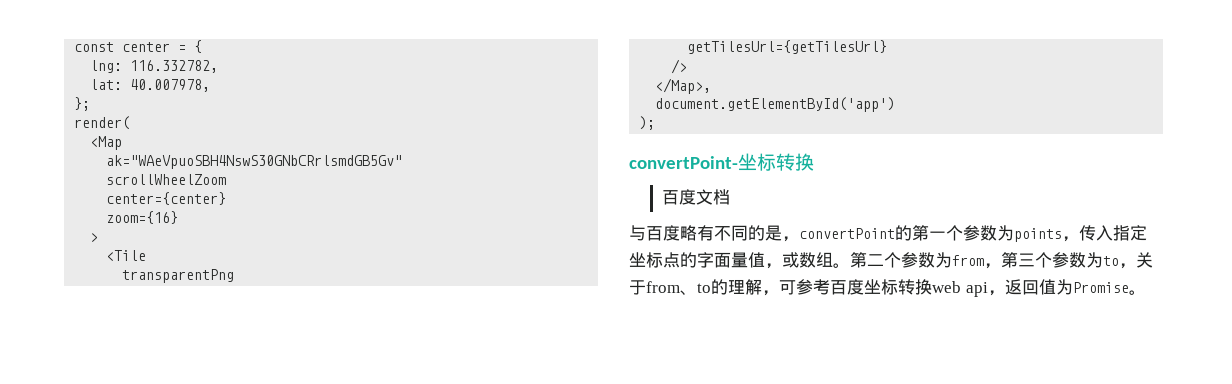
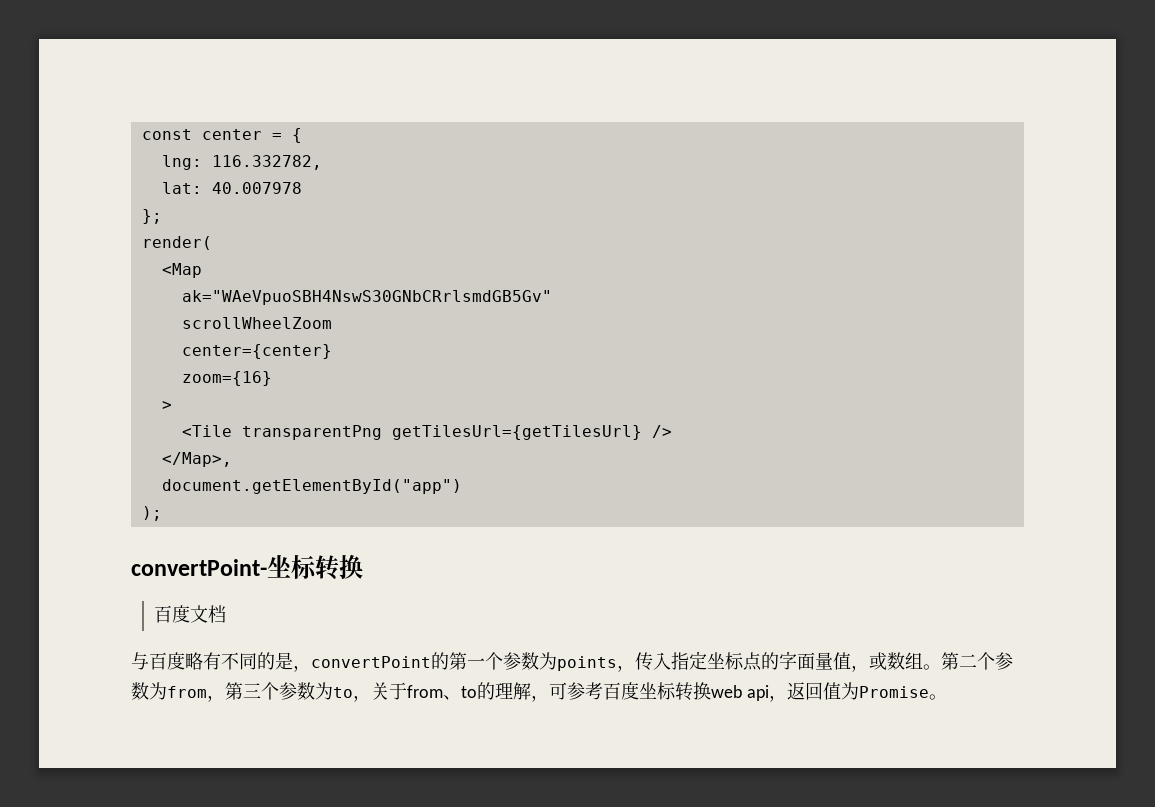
- lat: 40.007978,
+ lat: 40.007978
- <Tile
- transparentPng
- getTilesUrl={getTilesUrl}
- />
+ <Tile transparentPng getTilesUrl={getTilesUrl} />
- document.getElementById('app')
+ document.getElementById("app")

